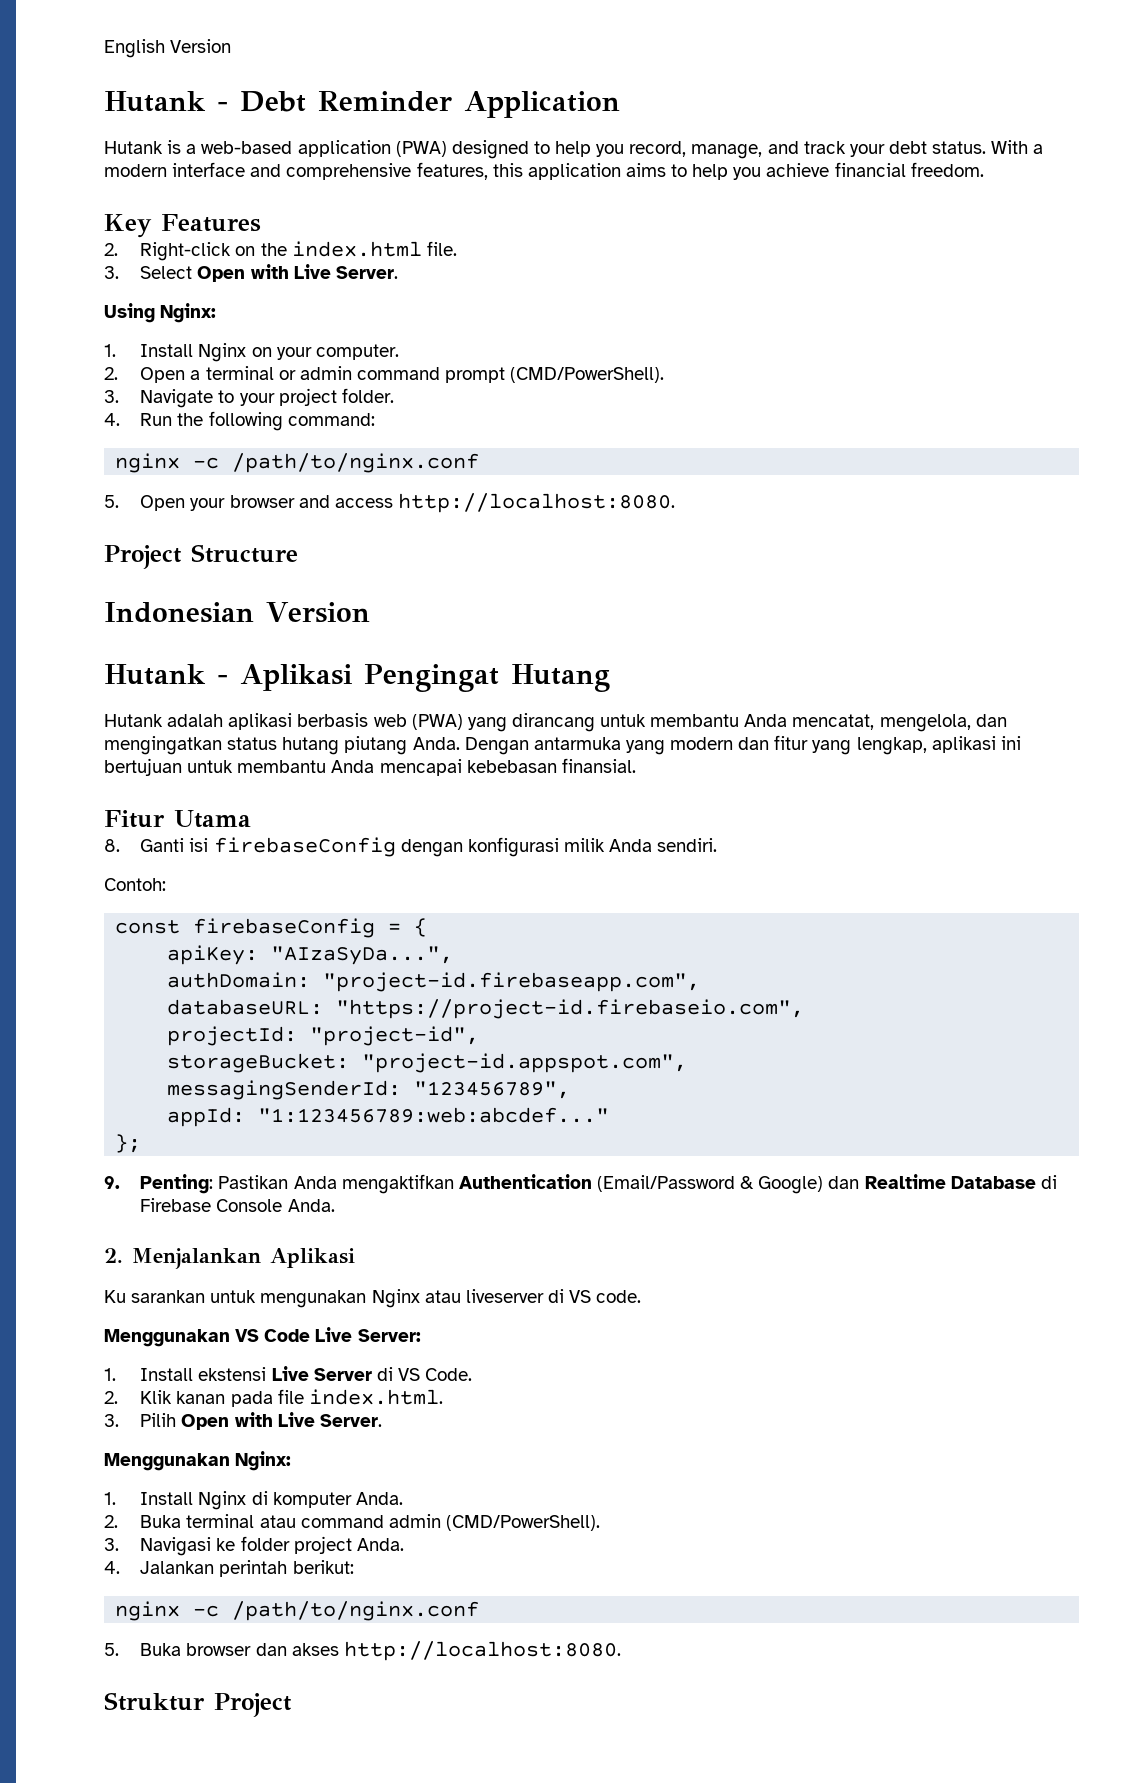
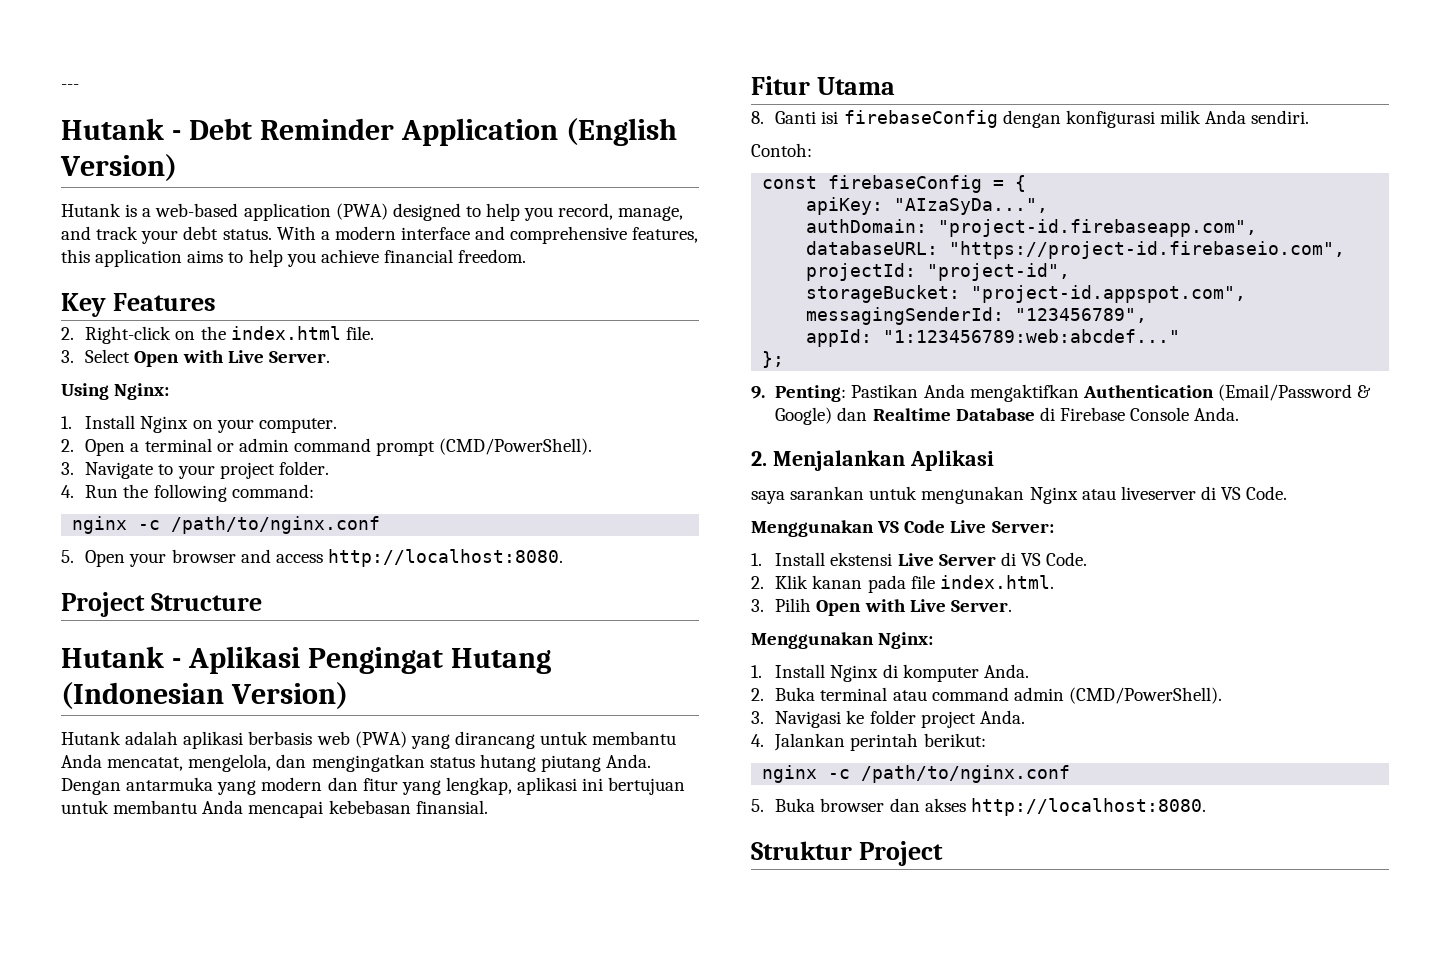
- English Version
+ ---
- Hutank - Debt Reminder Application
+ Hutank - Debt Reminder Application (English Version)
- Indonesian Version
- Hutank - Aplikasi Pengingat Hutang
+ Hutank - Aplikasi Pengingat Hutang (Indonesian Version)
- Ku sarankan untuk mengunakan Nginx atau liveserver di VS code.
+ saya sarankan untuk mengunakan Nginx atau liveserver di VS Code.

